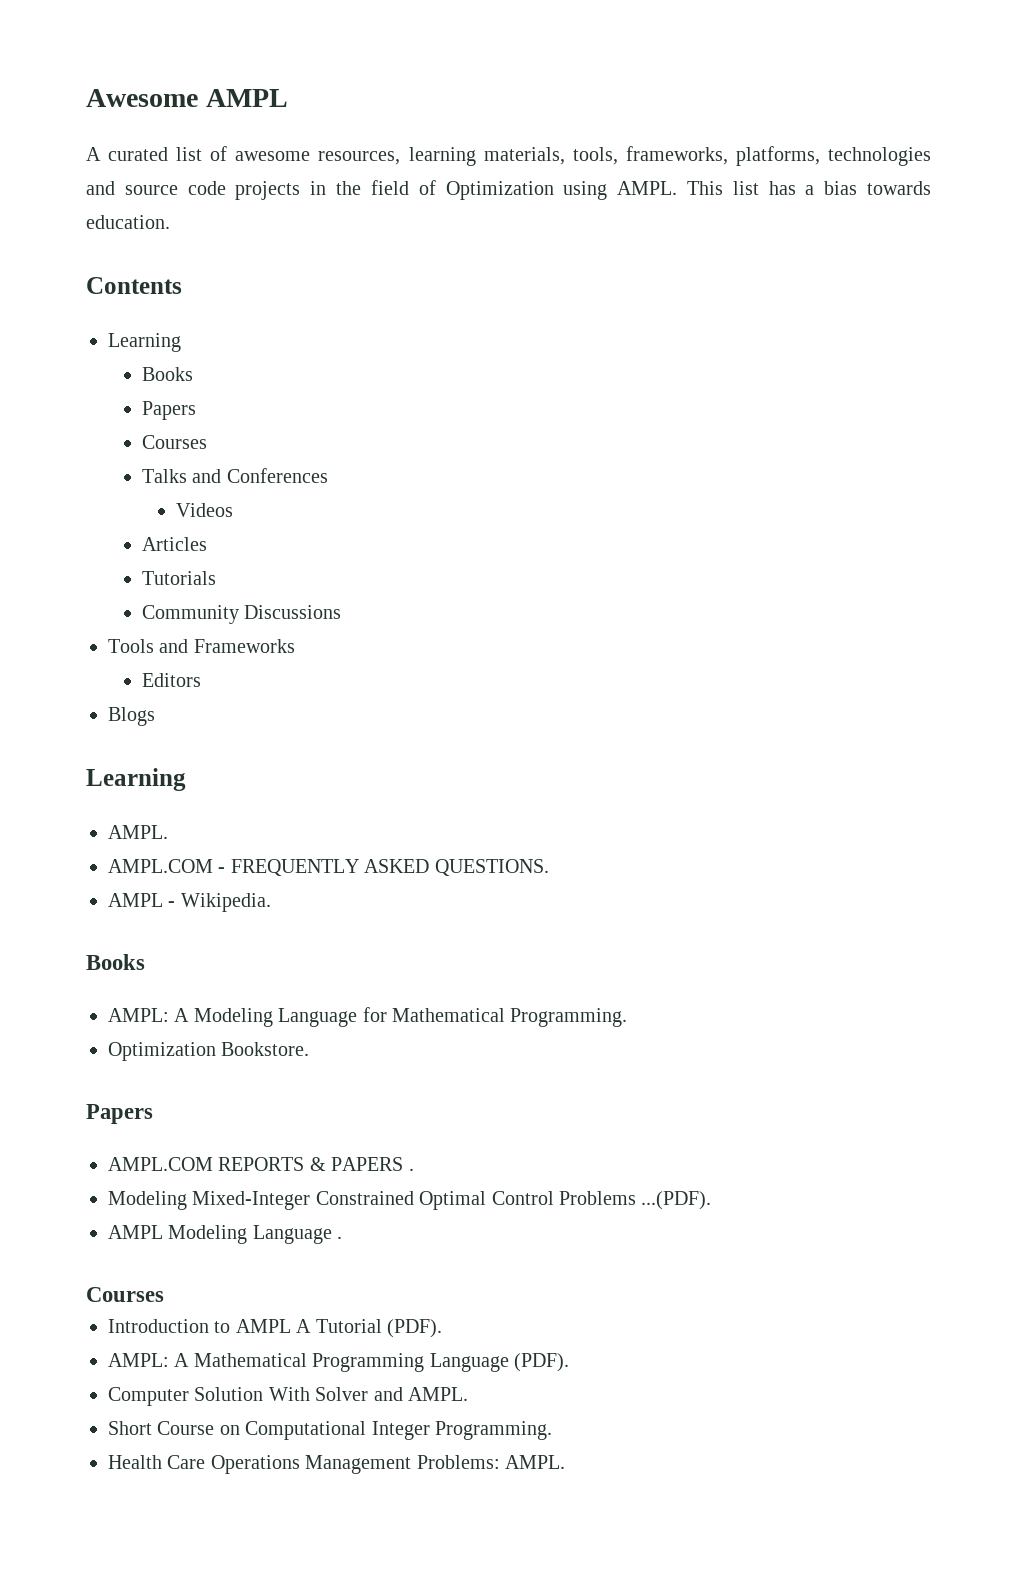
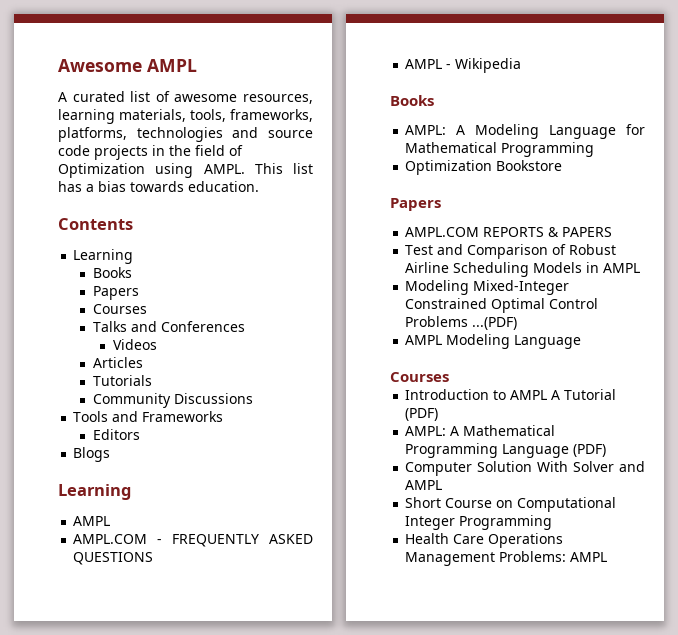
  Blogs
  Learning
- AMPL.
+ AMPL
- AMPL.COM - FREQUENTLY ASKED QUESTIONS.
+ AMPL.COM - FREQUENTLY ASKED QUESTIONS
- AMPL - Wikipedia.
+ AMPL - Wikipedia
- AMPL: A Modeling Language for Mathematical Programming.
- Optimization Bookstore.
+ AMPL: A Modeling Language for Mathematical Programming
+ Optimization Bookstore
- AMPL.COM REPORTS & PAPERS .
+ AMPL.COM REPORTS & PAPERS
+ Test and Comparison of Robust Airline Scheduling Models in AMPL
- Modeling Mixed-Integer Constrained Optimal Control Problems ...(PDF).
+ Modeling Mixed-Integer Constrained Optimal Control Problems ...(PDF)
- AMPL Modeling Language .
+ AMPL Modeling Language
- Introduction to AMPL A Tutorial (PDF).
+ Introduction to AMPL A Tutorial (PDF)
- AMPL: A Mathematical Programming Language (PDF).
+ AMPL: A Mathematical Programming Language (PDF)
- Computer Solution With Solver and AMPL.
+ Computer Solution With Solver and AMPL
- Short Course on Computational Integer Programming.
+ Short Course on Computational Integer Programming
- Health Care Operations Management Problems: AMPL.
+ Health Care Operations Management Problems: AMPL

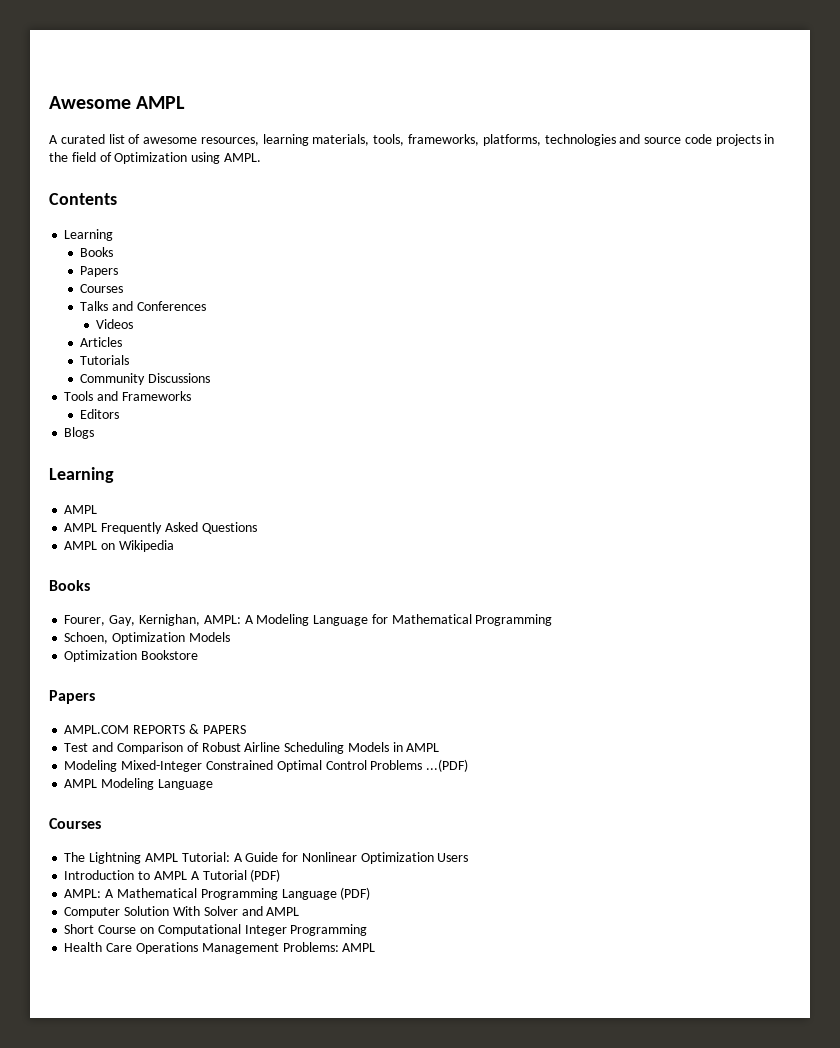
- This list has a bias towards education.
- AMPL.COM - FREQUENTLY ASKED QUESTIONS
- AMPL - Wikipedia
+ AMPL Frequently Asked Questions
+ AMPL on Wikipedia
- AMPL: A Modeling Language for Mathematical Programming
+ Fourer, Gay, Kernighan, AMPL: A Modeling Language for Mathematical Programming
+ Schoen, Optimization Models
+ The Lightning AMPL Tutorial: A Guide for Nonlinear Optimization Users

